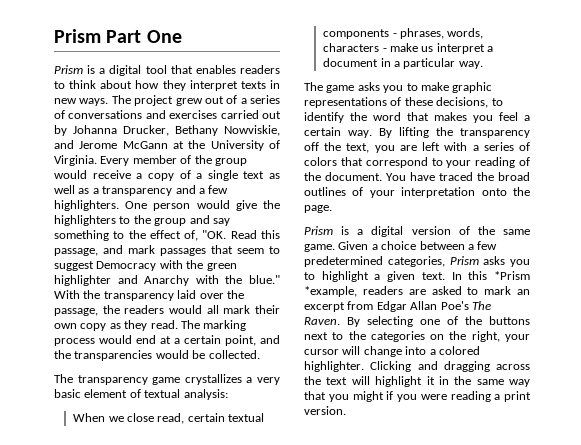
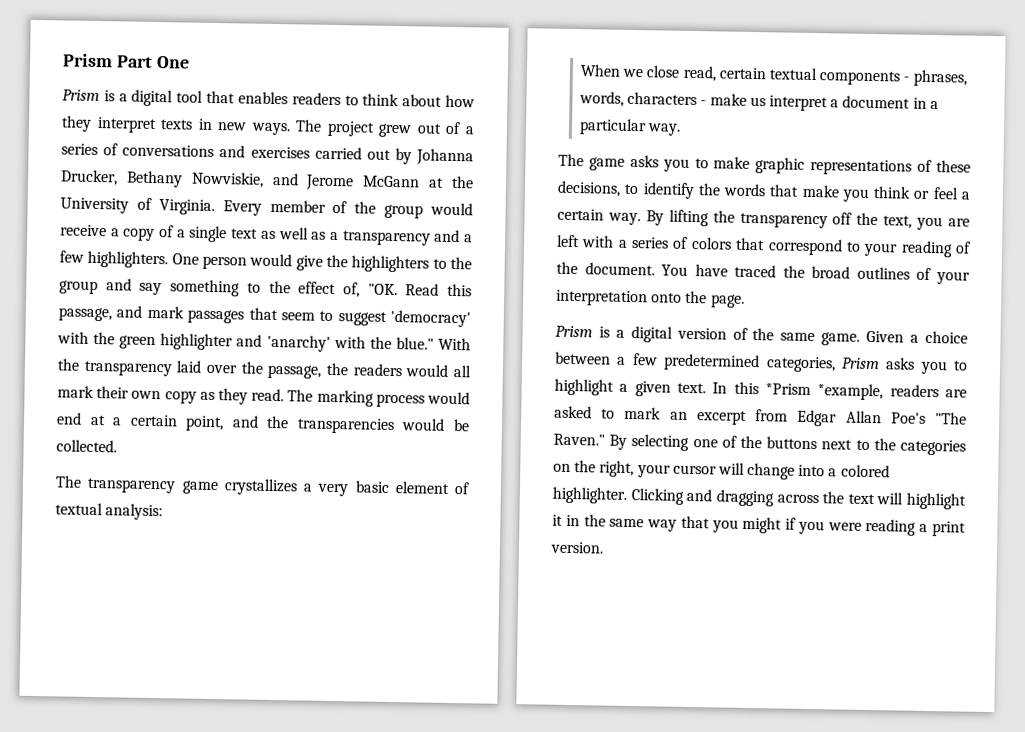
- One person would give the highlighters to the group and say something to the effect of, "OK. Read this passage, and mark passages that seem to suggest Democracy with the green highlighter and Anarchy with the blue."
+ One person would give the highlighters to the group and say something to the effect of, "OK. Read this passage, and mark passages that seem to suggest 'democracy' with the green highlighter and 'anarchy' with the blue."
- The game asks you to make graphic representations of these decisions, to identify the word that makes you feel a certain way.
+ The game asks you to make graphic representations of these decisions, to identify the words that make you think or feel a certain way.
- In this *Prism *example, readers are asked to mark an excerpt from Edgar Allan Poe's The Raven.
+ In this *Prism *example, readers are asked to mark an excerpt from Edgar Allan Poe's "The Raven."

